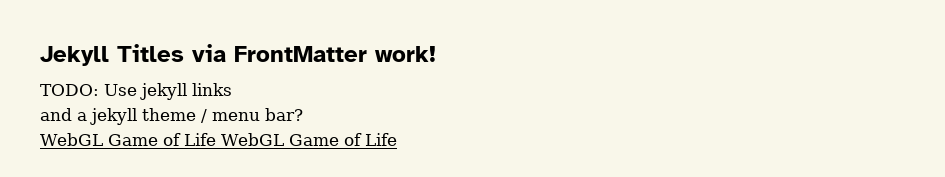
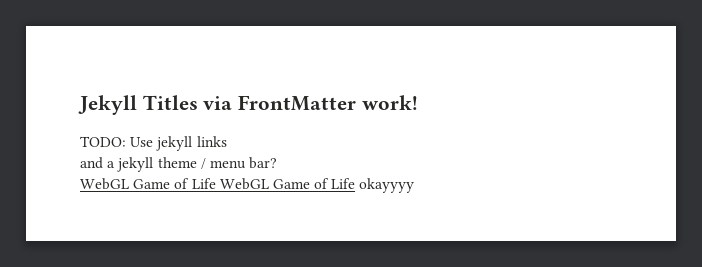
- WebGL Game of Life WebGL Game of Life
+ WebGL Game of Life WebGL Game of Life okayyyy

